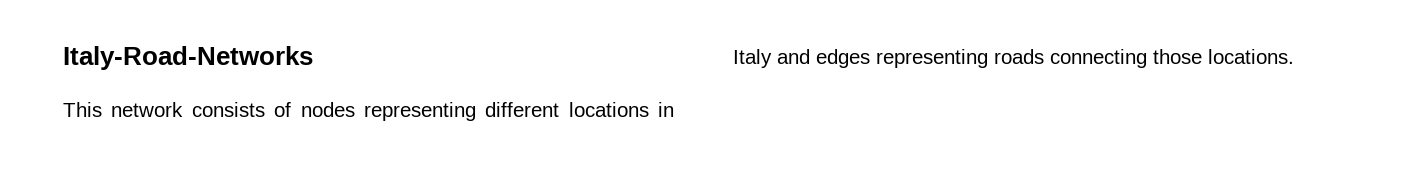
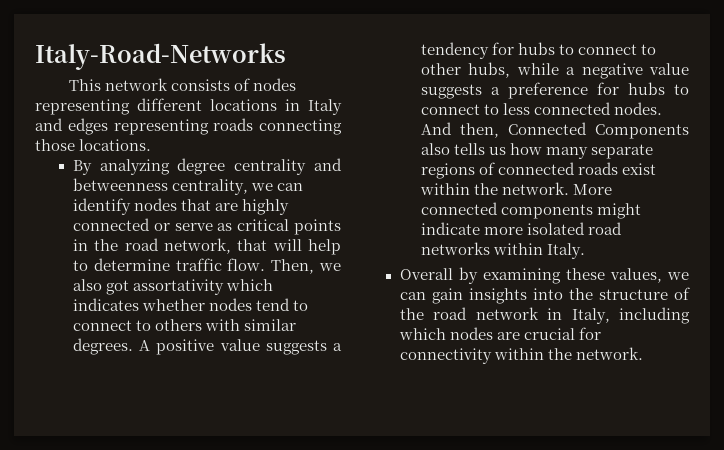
+ By analyzing degree centrality and betweenness centrality, we can identify nodes that are highly connected or serve as critical points in the road network, that will help to determine traffic flow. Then, we also got assortativity which indicates whether nodes tend to connect to others with similar degrees. A positive value suggests a tendency for hubs to connect to other hubs, while a negative value suggests a preference for hubs to connect to less connected nodes. And then, Connected Components also tells us how many separate regions of connected roads exist within the network. More connected components might indicate more isolated road networks within Italy.
+ Overall by examining these values, we can gain insights into the structure of the road network in Italy, including which nodes are crucial for connectivity within the network.

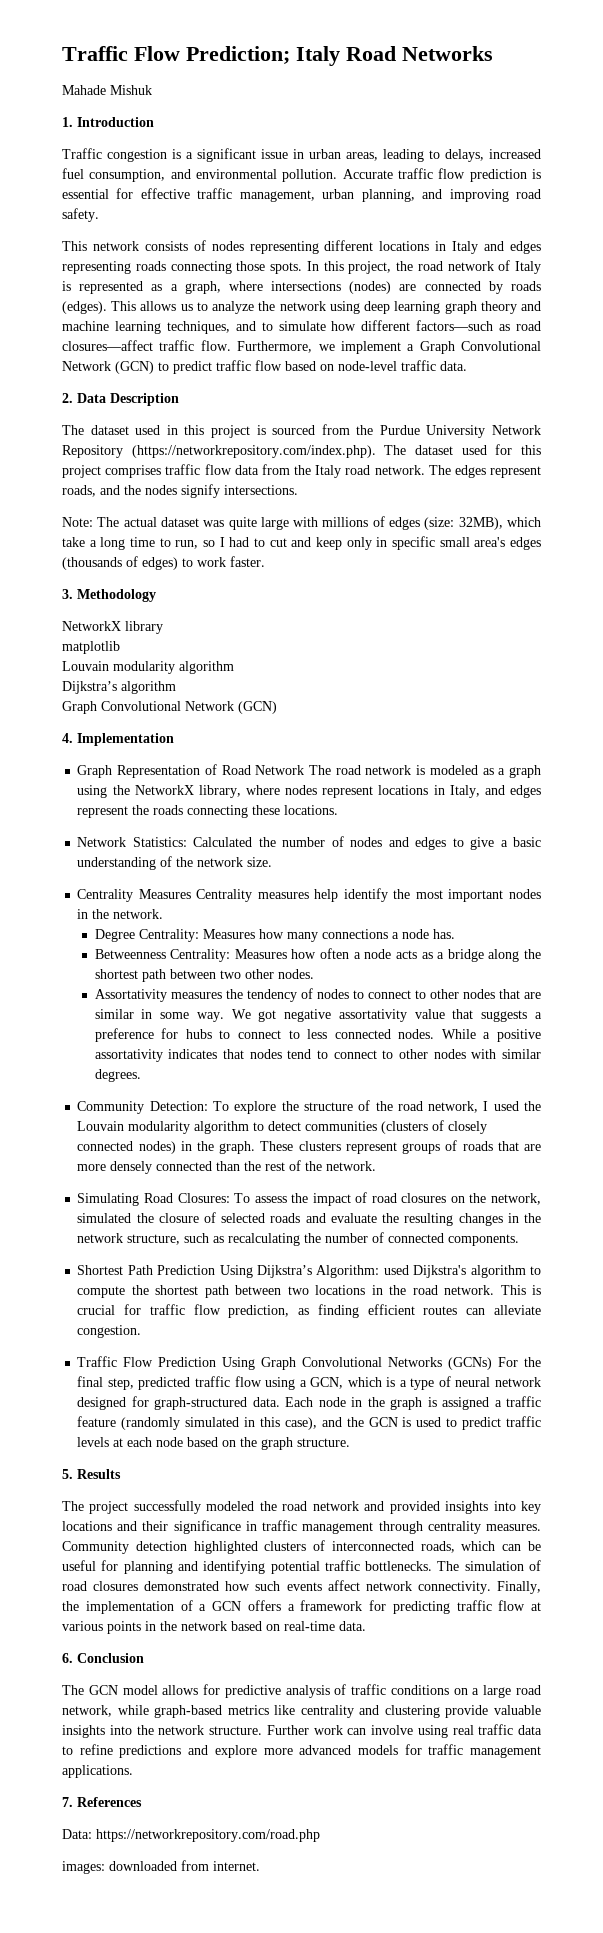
- Italy-Road-Networks
+ Traffic Flow Prediction; Italy Road Networks
+ Mahade Mishuk
+ 1. Introduction
+ Traffic congestion is a significant issue in urban areas, leading to delays, increased fuel consumption, and environmental pollution. Accurate traffic flow prediction is essential for effective traffic management, urban planning, and improving road safety.
- This network consists of nodes representing different locations in Italy and edges representing roads connecting those locations.
- By analyzing degree centrality and betweenness centrality, we can identify nodes that are highly connected or serve as critical points in the road network, that will help to determine traffic flow. Then, we also got assortativity which indicates whether nodes tend to connect to others with similar degrees. A positive value suggests a tendency for hubs to connect to other hubs, while a negative value suggests a preference for hubs to connect to less connected nodes.
+ This network consists of nodes representing different locations in Italy and edges representing roads connecting those spots. In this project, the road network of Italy is represented as a graph, where intersections (nodes) are connected by roads (edges). This allows us to analyze the network using deep learning graph theory and machine learning techniques, and to simulate how different factors—such as road closures—affect traffic flow. Furthermore, we implement a Graph Convolutional Network (GCN) to predict traffic flow based on node-level traffic data.
+ 2. Data Description
+ The dataset used in this project is sourced from the Purdue University Network Repository (https://networkrepository.com/index.php). The dataset used for this project comprises traffic flow data from the Italy road network. The edges represent roads, and the nodes signify intersections.
+ Note: The actual dataset was quite large with millions of edges (size: 32MB), which take a long time to run, so I had to cut and keep only in specific small area's edges (thousands of edges) to work faster.
+ 3. Methodology
+ NetworkX library
+ matplotlib
+ Louvain modularity algorithm
+ Dijkstra’s algorithm
+ Graph Convolutional Network (GCN)
+ 4. Implementation
+ Graph Representation of Road Network The road network is modeled as a graph using the NetworkX library, where nodes represent locations in Italy, and edges represent the roads connecting these locations.
+ Network Statistics: Calculated the number of nodes and edges to give a basic understanding of the network size.
+ Centrality Measures Centrality measures help identify the most important nodes in the network.
+ Degree Centrality: Measures how many connections a node has.
+ Betweenness Centrality: Measures how often a node acts as a bridge along the shortest path between two other nodes.
+ Assortativity measures the tendency of nodes to connect to other nodes that are similar in some way. We got negative assortativity value that suggests a preference for hubs to connect to less connected nodes.
- And then, Connected Components also tells us how many separate regions of connected roads exist within the network. More connected components might indicate more isolated road networks within Italy.
- Overall by examining these values, we can gain insights into the structure of the road network in Italy, including which nodes are crucial for connectivity within the network.
+ While a positive assortativity indicates that nodes tend to connect to other nodes with similar degrees.
+ Community Detection: To explore the structure of the road network, I used the Louvain modularity algorithm to detect communities (clusters of closely connected nodes) in the graph. These clusters represent groups of roads that are more densely connected than the rest of the network.
+ Simulating Road Closures: To assess the impact of road closures on the network, simulated the closure of selected roads and evaluate the resulting changes in the network structure, such as recalculating the number of connected components.
+ Shortest Path Prediction Using Dijkstra’s Algorithm: used Dijkstra's algorithm to compute the shortest path between two locations in the road network. This is crucial for traffic flow prediction, as finding efficient routes can alleviate congestion.
+ Traffic Flow Prediction Using Graph Convolutional Networks (GCNs) For the final step, predicted traffic flow using a GCN, which is a type of neural network designed for graph-structured data. Each node in the graph is assigned a traffic feature (randomly simulated in this case), and the GCN is used to predict traffic levels at each node based on the graph structure.
+ 5. Results
+ The project successfully modeled the road network and provided insights into key locations and their significance in traffic management through centrality measures. Community detection highlighted clusters of interconnected roads, which can be useful for planning and identifying potential traffic bottlenecks. The simulation of road closures demonstrated how such events affect network connectivity. Finally, the implementation of a GCN offers a framework for predicting traffic flow at various points in the network based on real-time data.
+ 6. Conclusion
+ The GCN model allows for predictive analysis of traffic conditions on a large road network, while graph-based metrics like centrality and clustering provide valuable insights into the network structure. Further work can involve using real traffic data to refine predictions and explore more advanced models for traffic management applications.
+ 7. References
+ Data: https://networkrepository.com/road.php
+ images: downloaded from internet.

